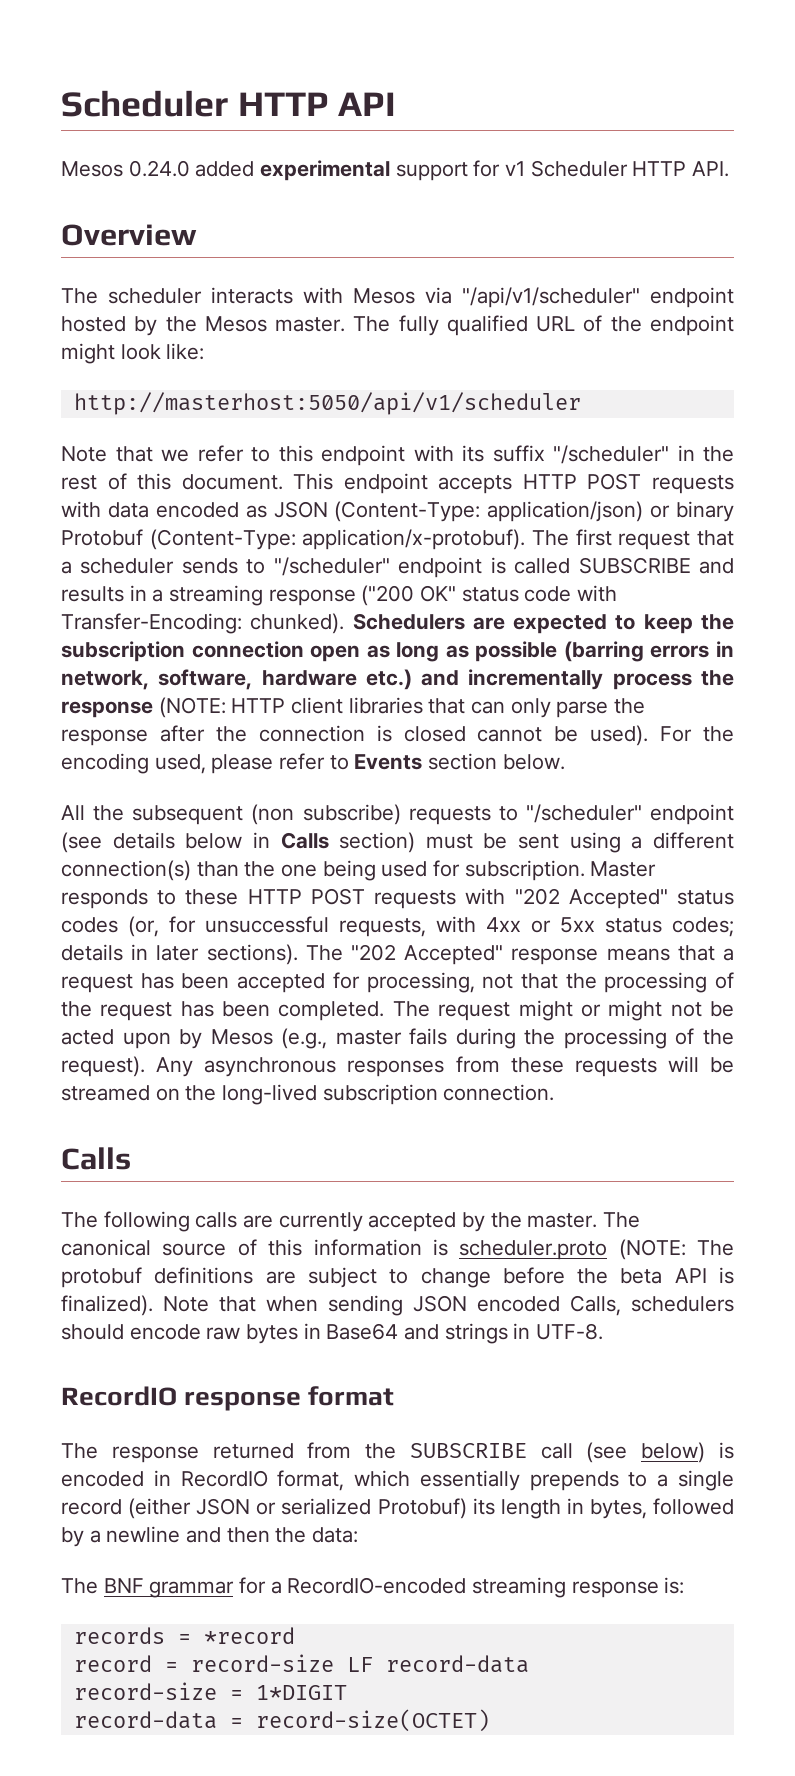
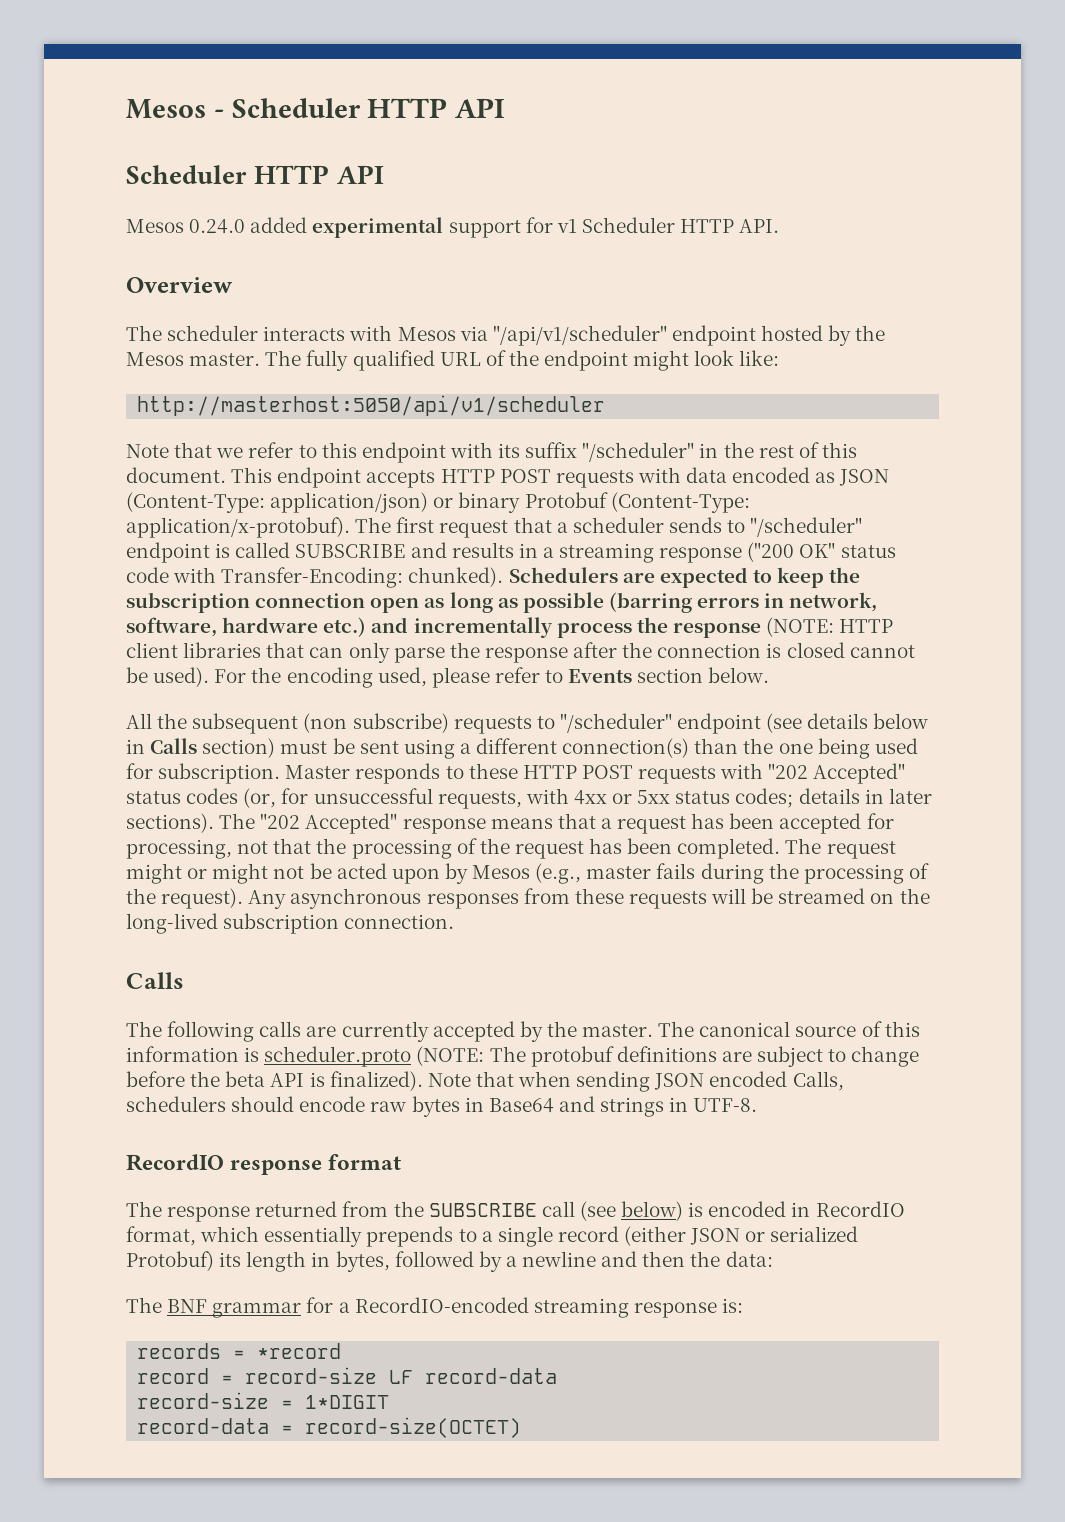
+ Mesos - Scheduler HTTP API

